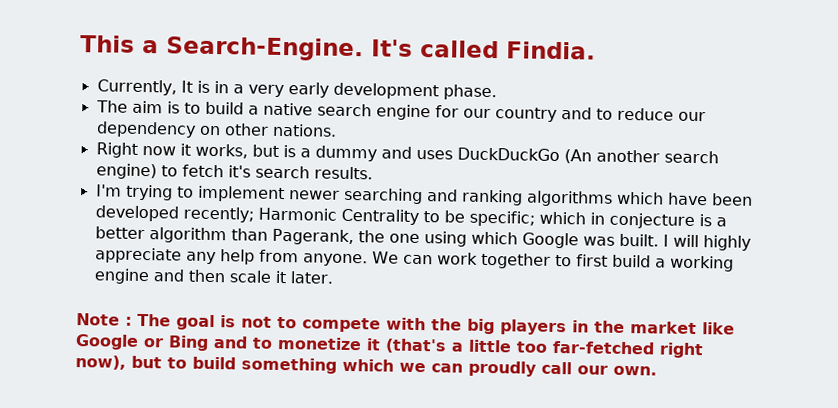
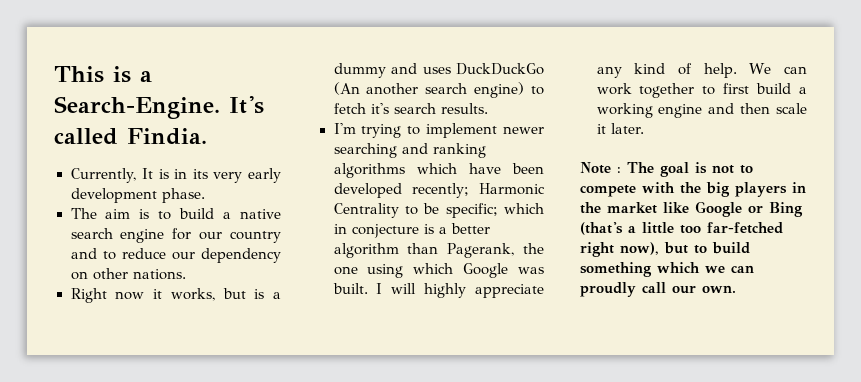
- This a Search-Engine.
+ This is a Search-Engine.
- Currently, It is in a very early development phase.
+ Currently, It is in its very early development phase.
- I will highly appreciate any help from anyone.
+ I will highly appreciate any kind of help.
- Note : The goal is not to compete with the big players in the market like Google or Bing and to monetize it (that's a little too far-fetched right now), but to build something which we can proudly call our own.
+ Note : The goal is not to compete with the big players in the market like Google or Bing (that's a little too far-fetched right now), but to build something which we can proudly call our own.

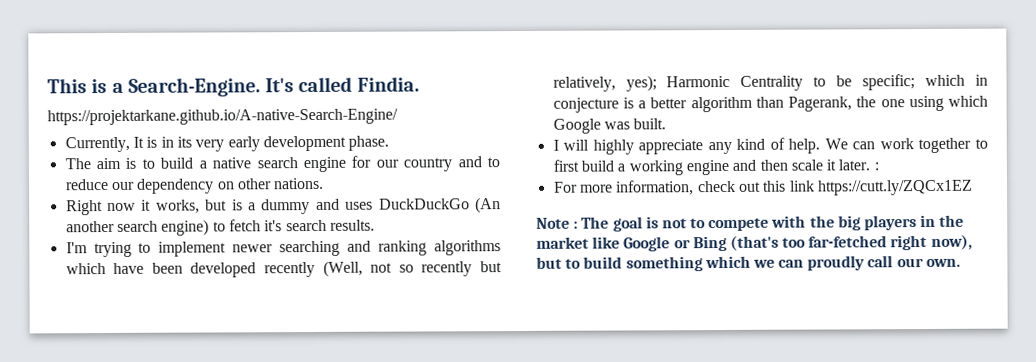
+ https://projektarkane.github.io/A-native-Search-Engine/
- I'm trying to implement newer searching and ranking algorithms which have been developed recently; Harmonic Centrality to be specific; which in conjecture is a better algorithm than Pagerank, the one using which Google was built. I will highly appreciate any kind of help.
+ I'm trying to implement newer searching and ranking algorithms which have been developed recently (Well, not so recently but relatively, yes); Harmonic Centrality to be specific; which in conjecture is a better algorithm than Pagerank, the one using which Google was built.
+ I will highly appreciate any kind of help.
- We can work together to first build a working engine and then scale it later.
+ We can work together to first build a working engine and then scale it later. :
+ For more information, check out this link https://cutt.ly/ZQCx1EZ
- Note : The goal is not to compete with the big players in the market like Google or Bing (that's a little too far-fetched right now), but to build something which we can proudly call our own.
+ Note : The goal is not to compete with the big players in the market like Google or Bing (that's too far-fetched right now), but to build something which we can proudly call our own.

